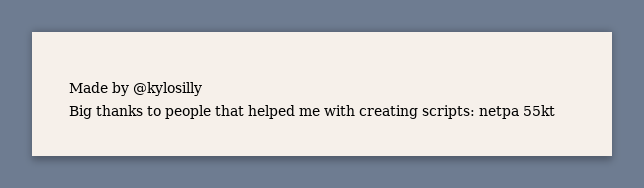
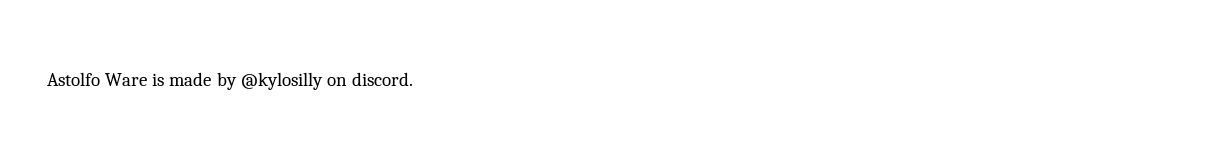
- Made by @kylosilly
- Big thanks to people that helped me with creating scripts: netpa 55kt
+ Astolfo Ware is made by @kylosilly on discord.

